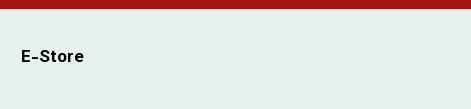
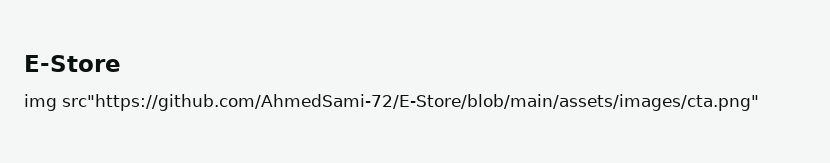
+ img src"https://github.com/AhmedSami-72/E-Store/blob/main/assets/images/cta.png"

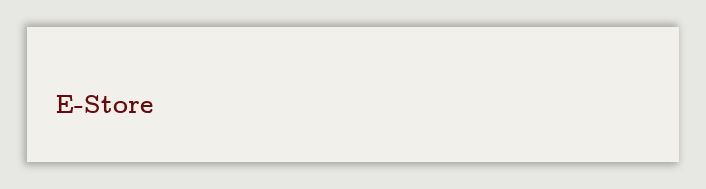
- img src"https://github.com/AhmedSami-72/E-Store/blob/main/assets/images/cta.png"

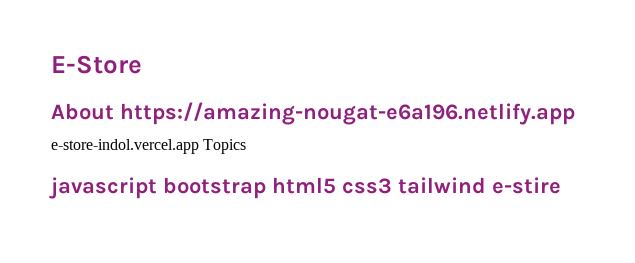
+ About https://amazing-nougat-e6a196.netlify.app
+ e-store-indol.vercel.app Topics
+ javascript bootstrap html5 css3 tailwind e-stire

